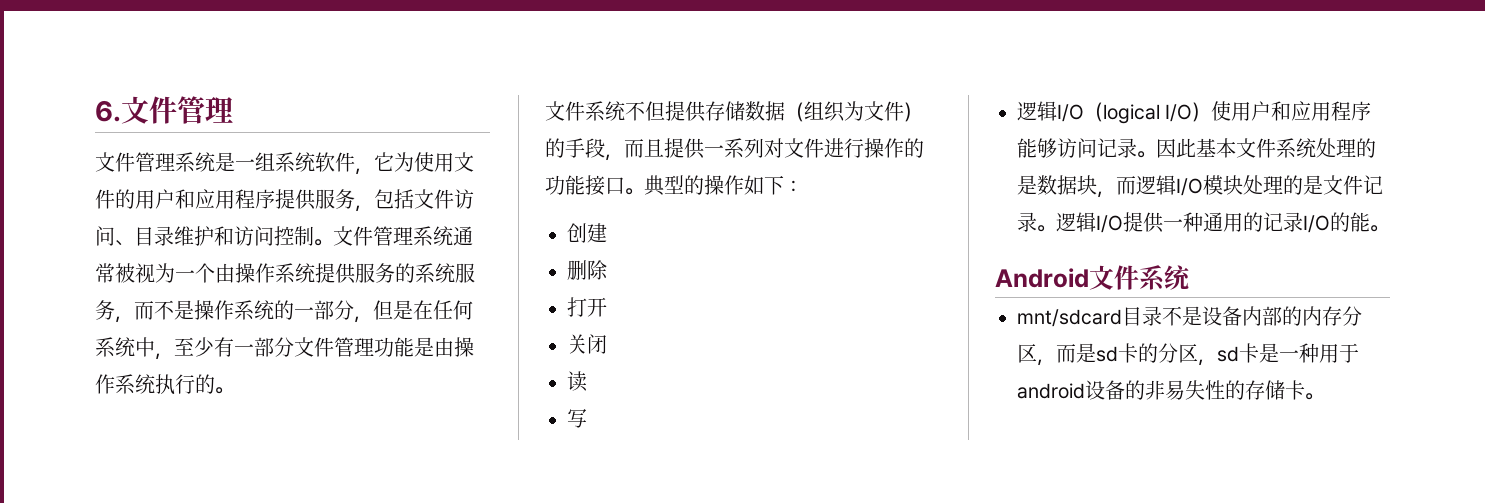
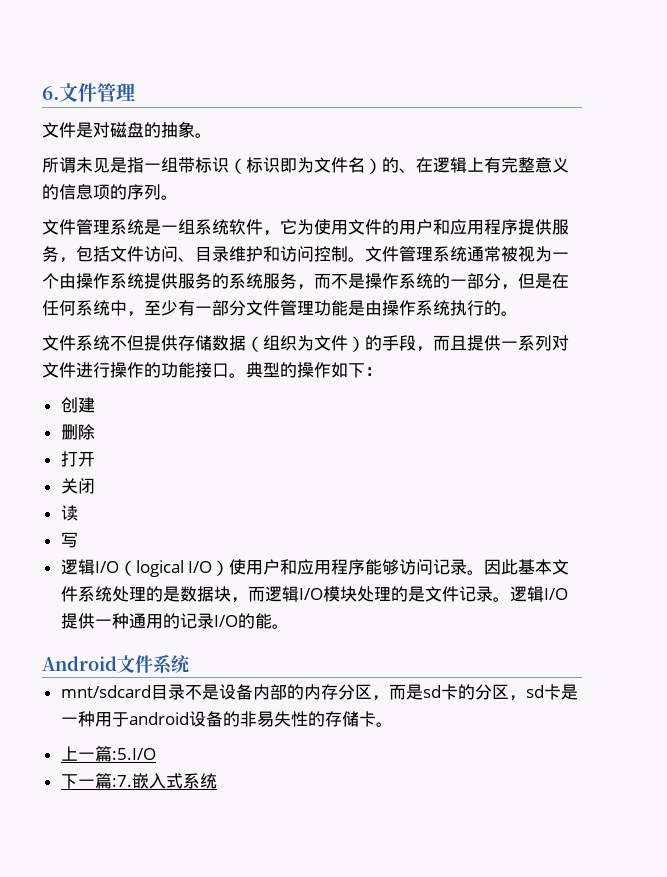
+ 文件是对磁盘的抽象。
+ 所谓未见是指一组带标识（标识即为文件名）的、在逻辑上有完整意义的信息项的序列。
+ 上一篇:5.I/O
+ 下一篇:7.嵌入式系统

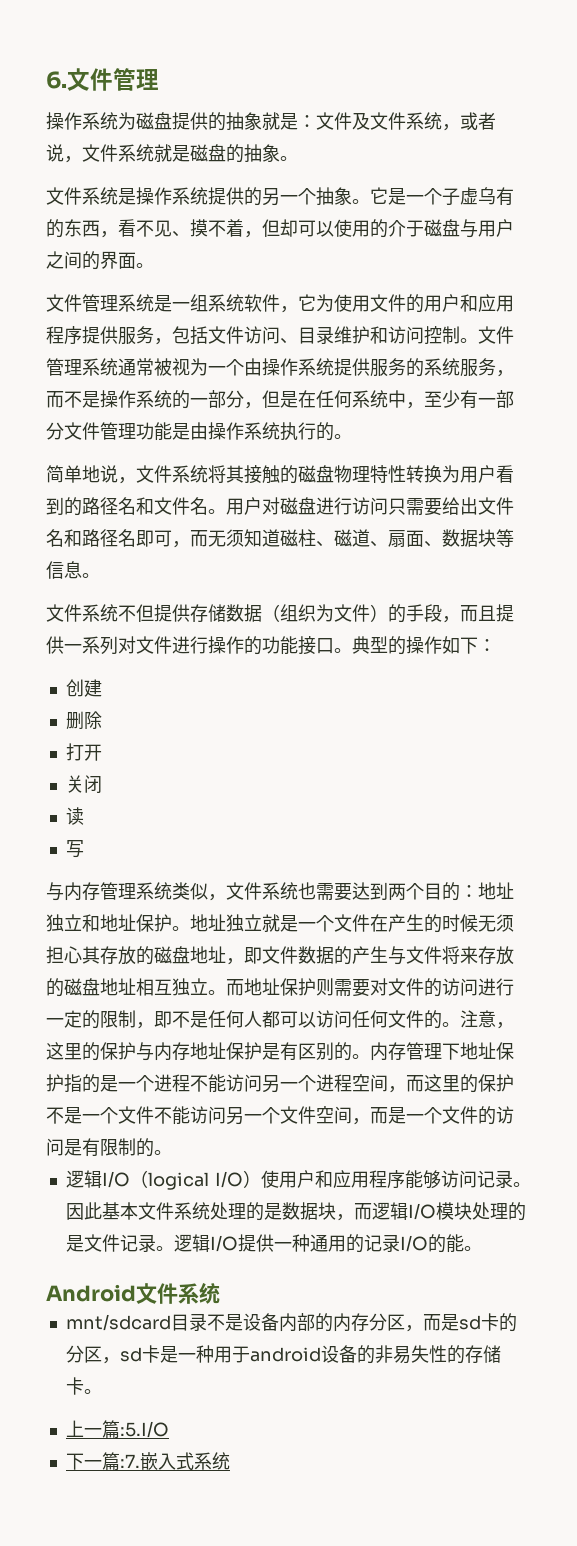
- 文件是对磁盘的抽象。
- 所谓未见是指一组带标识（标识即为文件名）的、在逻辑上有完整意义的信息项的序列。
+ 操作系统为磁盘提供的抽象就是：文件及文件系统，或者说，文件系统就是磁盘的抽象。
+ 文件系统是操作系统提供的另一个抽象。它是一个子虚乌有的东西，看不见、摸不着，但却可以使用的介于磁盘与用户之间的界面。
+ 简单地说，文件系统将其接触的磁盘物理特性转换为用户看到的路径名和文件名。用户对磁盘进行访问只需要给出文件名和路径名即可，而无须知道磁柱、磁道、扇面、数据块等信息。
+ 与内存管理系统类似，文件系统也需要达到两个目的：地址独立和地址保护。地址独立就是一个文件在产生的时候无须担心其存放的磁盘地址，即文件数据的产生与文件将来存放的磁盘地址相互独立。而地址保护则需要对文件的访问进行一定的限制，即不是任何人都可以访问任何文件的。注意，这里的保护与内存地址保护是有区别的。内存管理下地址保护指的是一个进程不能访问另一个进程空间，而这里的保护不是一个文件不能访问另一个文件空间，而是一个文件的访问是有限制的。

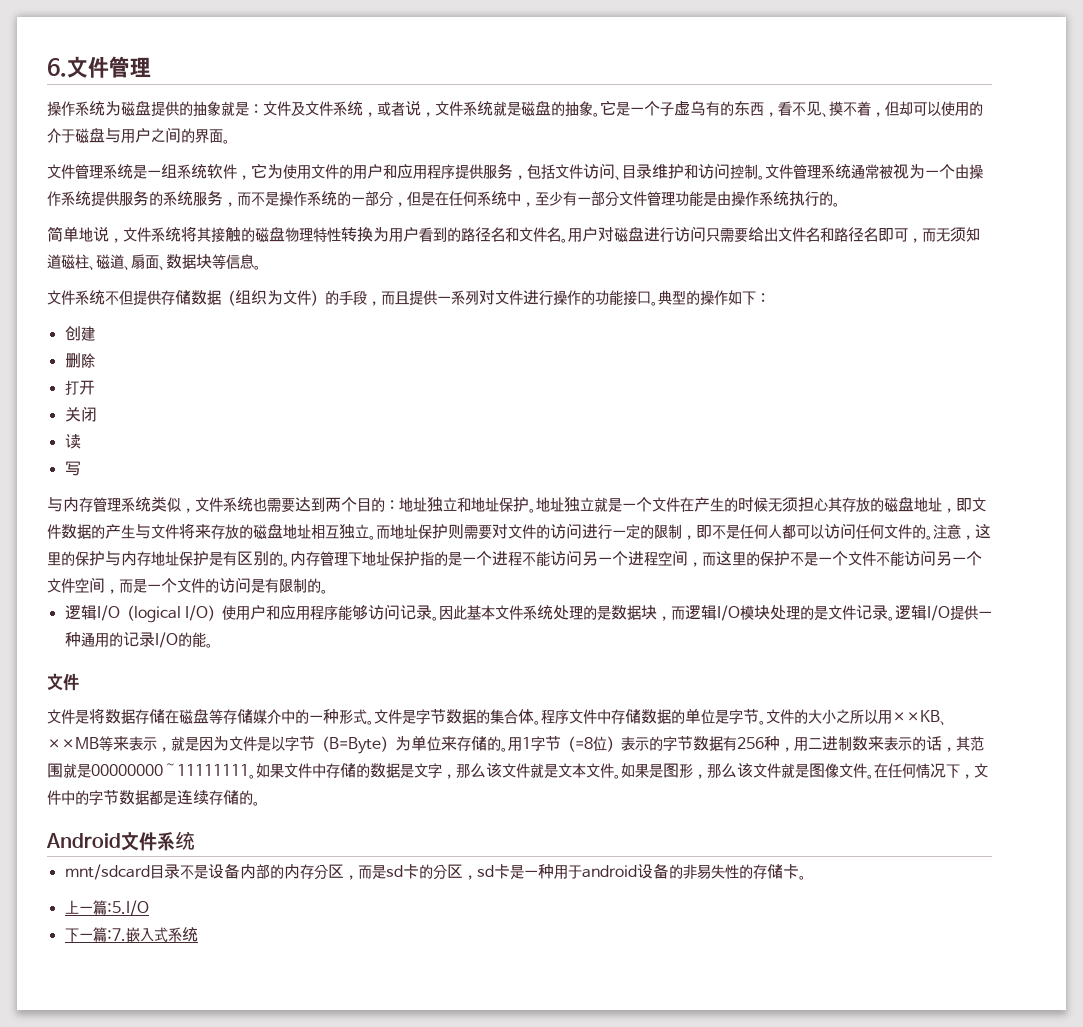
- 操作系统为磁盘提供的抽象就是：文件及文件系统，或者说，文件系统就是磁盘的抽象。
- 文件系统是操作系统提供的另一个抽象。它是一个子虚乌有的东西，看不见、摸不着，但却可以使用的介于磁盘与用户之间的界面。
+ 操作系统为磁盘提供的抽象就是：文件及文件系统，或者说，文件系统就是磁盘的抽象。它是一个子虚乌有的东西，看不见、摸不着，但却可以使用的介于磁盘与用户之间的界面。
  逻辑I/O提供一种通用的记录I/O的能。
+ 文件
+ 文件是将数据存储在磁盘等存储媒介中的一种形式。文件是字节数据的集合体。程序文件中存储数据的单位是字节。文件的大小之所以用××KB、××MB等来表示，就是因为文件是以字节（B=Byte）为单位来存储的。用1字节（=8位）表示的字节数据有256种，用二进制数来表示的话，其范围就是00000000～11111111。如果文件中存储的数据是文字，那么该文件就是文本文件。如果是图形，那么该文件就是图像文件。在任何情况下，文件中的字节数据都是连续存储的。

